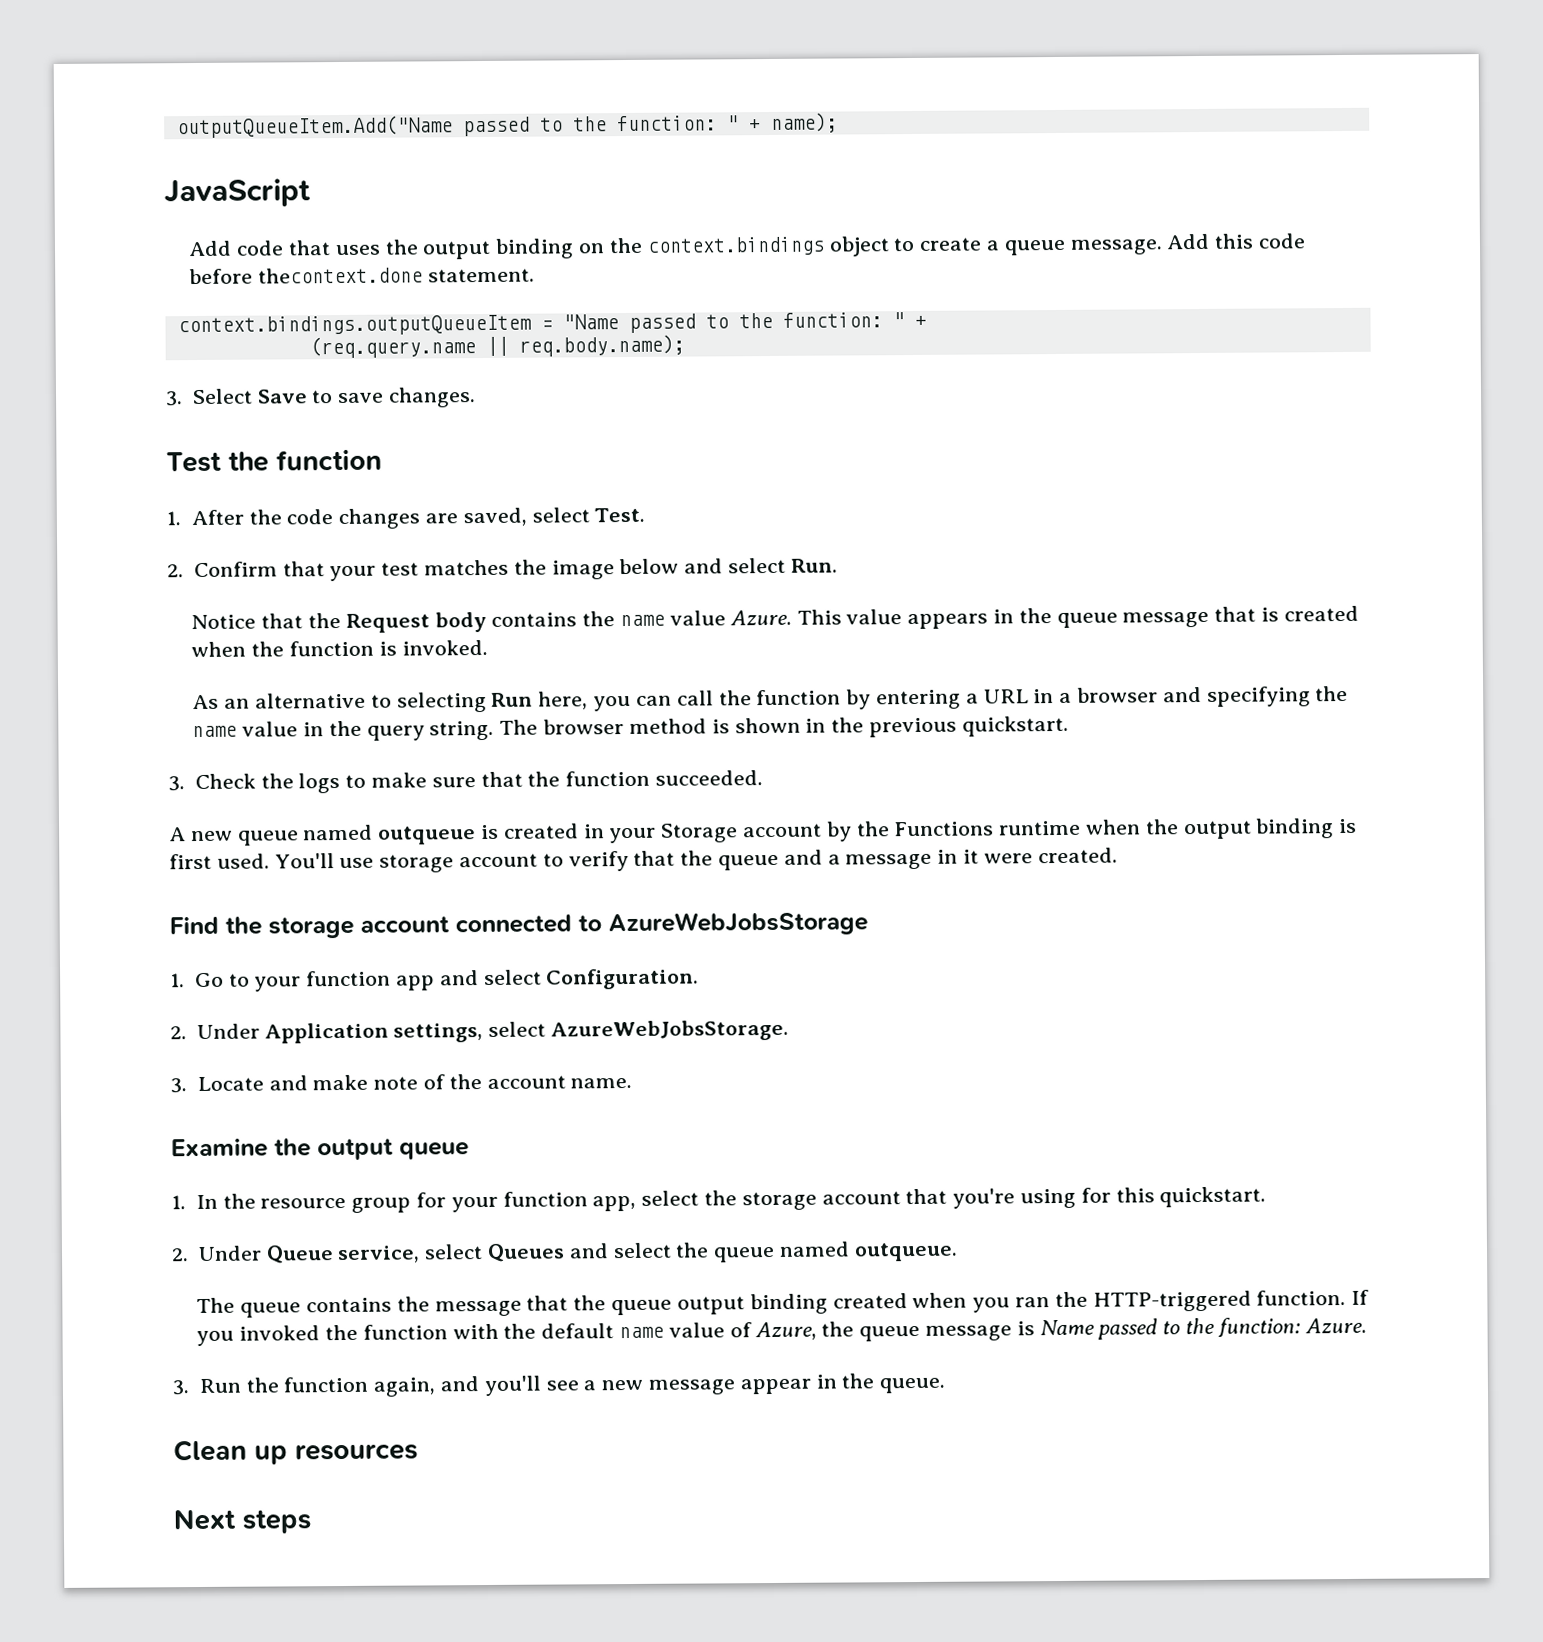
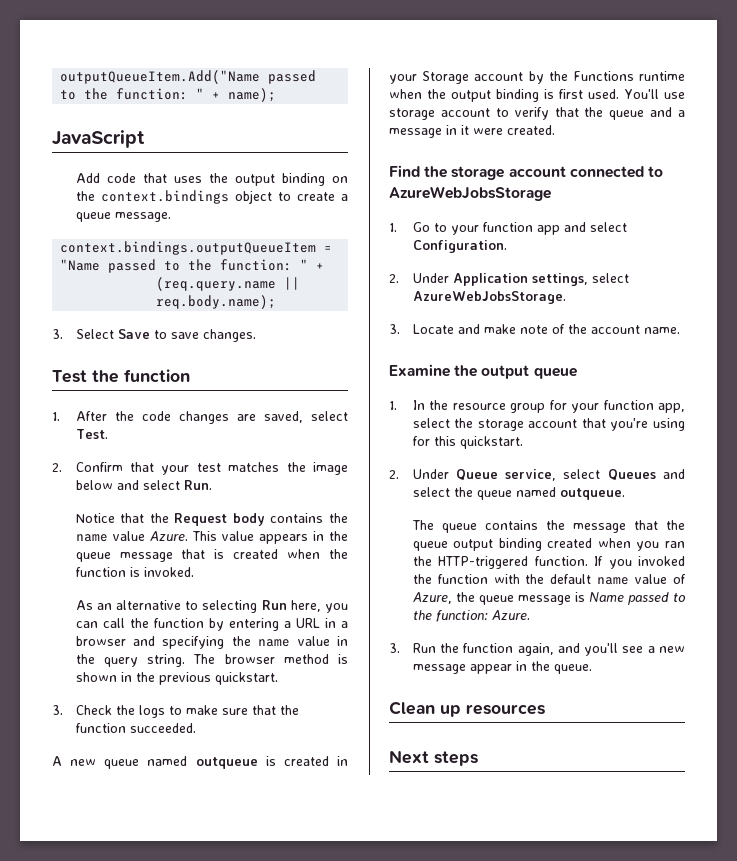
- Add this code before thecontext.done statement.

